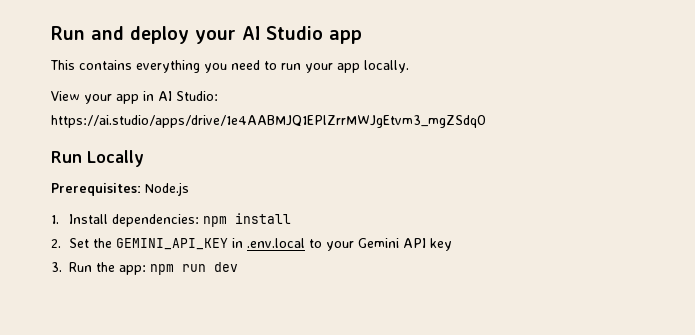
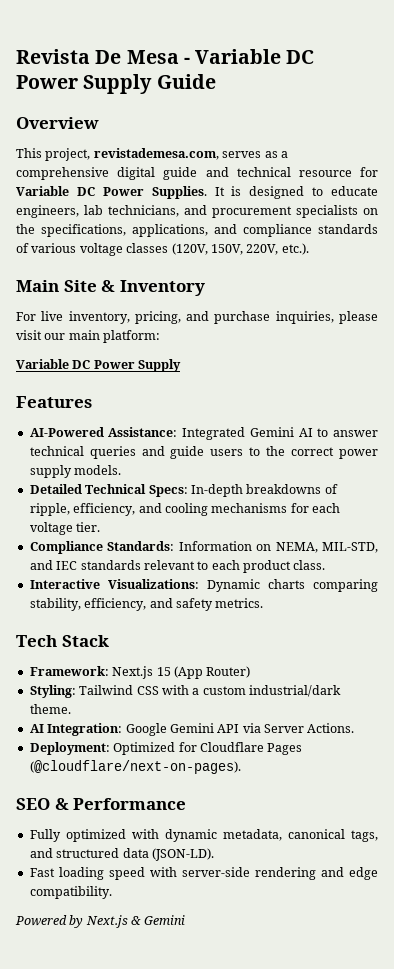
- Run and deploy your AI Studio app
- This contains everything you need to run your app locally.
- View your app in AI Studio: https://ai.studio/apps/drive/1e4AABMJQ1EPlZrrMWJgEtvm3_mgZSdqO
- Run Locally
- Prerequisites: Node.js
- 1. Install dependencies: npm install
- 2. Set the GEMINI_API_KEY in .env.local to your Gemini API key
- 3. Run the app: npm run dev
+ Revista De Mesa - Variable DC Power Supply Guide
+ Overview
+ This project, revistademesa.com, serves as a comprehensive digital guide and technical resource for Variable DC Power Supplies. It is designed to educate engineers, lab technicians, and procurement specialists on the specifications, applications, and compliance standards of various voltage classes (120V, 150V, 220V, etc.).
+ Main Site & Inventory
+ For live inventory, pricing, and purchase inquiries, please visit our main platform:
+ Variable DC Power Supply
+ Features
+ AI-Powered Assistance: Integrated Gemini AI to answer technical queries and guide users to the correct power supply models.
+ Detailed Technical Specs: In-depth breakdowns of ripple, efficiency, and cooling mechanisms for each voltage tier.
+ Compliance Standards: Information on NEMA, MIL-STD, and IEC standards relevant to each product class.
+ Interactive Visualizations: Dynamic charts comparing stability, efficiency, and safety metrics.
+ Tech Stack
+ Framework: Next.js 15 (App Router)
+ Styling: Tailwind CSS with a custom industrial/dark theme.
+ AI Integration: Google Gemini API via Server Actions.
+ Deployment: Optimized for Cloudflare Pages (@cloudflare/next-on-pages).
+ SEO & Performance
+ Fully optimized with dynamic metadata, canonical tags, and structured data (JSON-LD).
+ Fast loading speed with server-side rendering and edge compatibility.
+ Powered by Next.js & Gemini

